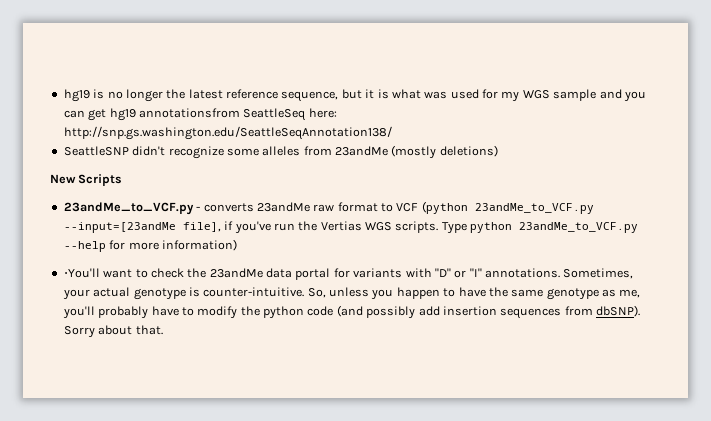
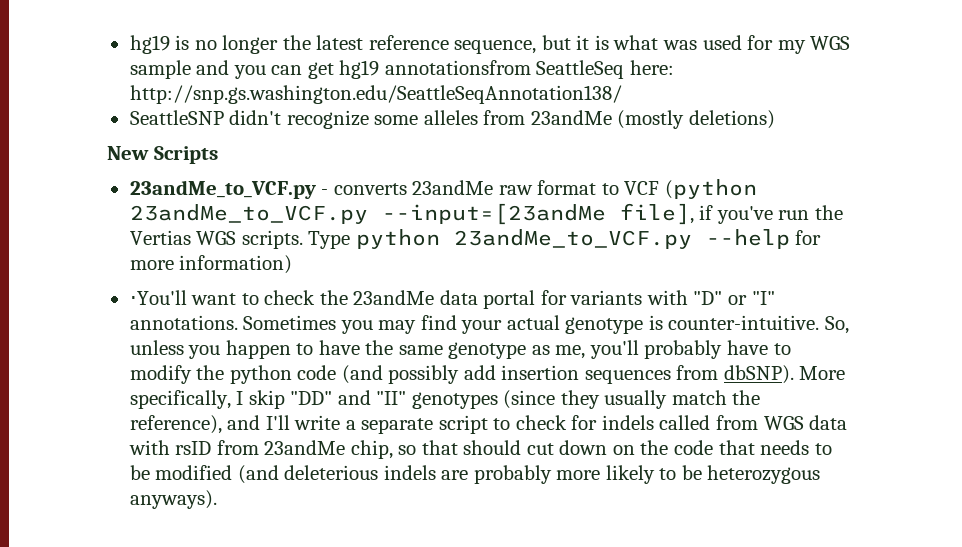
- Sometimes, your actual genotype is counter-intuitive.
+ Sometimes you may find your actual genotype is counter-intuitive.
- Sorry about that.
+ More specifically, I skip "DD" and "II" genotypes (since they usually match the reference), and I'll write a separate script to check for indels called from WGS data with rsID from 23andMe chip, so that should cut down on the code that needs to be modified (and deleterious indels are probably more likely to be heterozygous anyways).

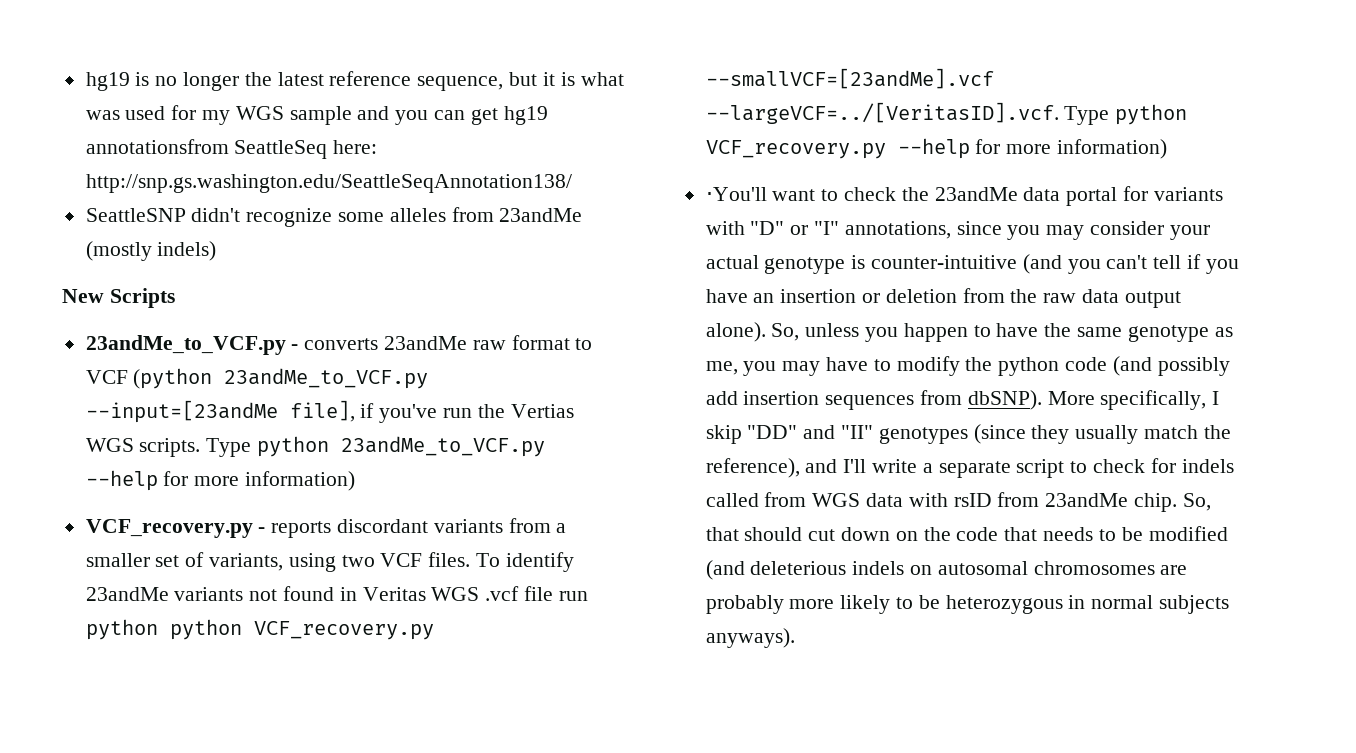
- SeattleSNP didn't recognize some alleles from 23andMe (mostly deletions)
+ SeattleSNP didn't recognize some alleles from 23andMe (mostly indels)
+ VCF_recovery.py - reports discordant variants from a smaller set of variants, using two VCF files. To identify 23andMe variants not found in Veritas WGS .vcf file run python python VCF_recovery.py --smallVCF=[23andMe].vcf --largeVCF=../[VeritasID].vcf. Type python VCF_recovery.py --help for more information)
- ⋅You'll want to check the 23andMe data portal for variants with "D" or "I" annotations. Sometimes you may find your actual genotype is counter-intuitive.
+ ⋅You'll want to check the 23andMe data portal for variants with "D" or "I" annotations, since you may consider your actual genotype is counter-intuitive (and you can't tell if you have an insertion or deletion from the raw data output alone).
- So, unless you happen to have the same genotype as me, you'll probably have to modify the python code (and possibly add insertion sequences from dbSNP).
+ So, unless you happen to have the same genotype as me, you may have to modify the python code (and possibly add insertion sequences from dbSNP).
- More specifically, I skip "DD" and "II" genotypes (since they usually match the reference), and I'll write a separate script to check for indels called from WGS data with rsID from 23andMe chip, so that should cut down on the code that needs to be modified (and deleterious indels are probably more likely to be heterozygous anyways).
+ More specifically, I skip "DD" and "II" genotypes (since they usually match the reference), and I'll write a separate script to check for indels called from WGS data with rsID from 23andMe chip. So, that should cut down on the code that needs to be modified (and deleterious indels on autosomal chromosomes are probably more likely to be heterozygous in normal subjects anyways).

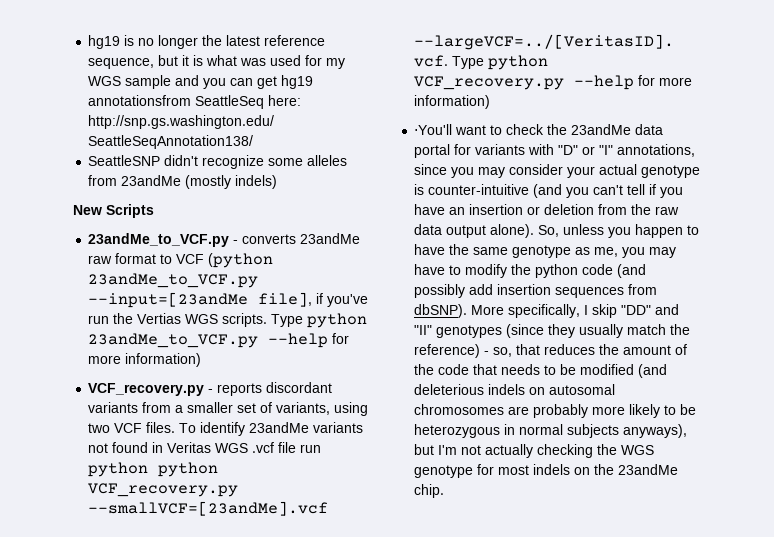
- More specifically, I skip "DD" and "II" genotypes (since they usually match the reference), and I'll write a separate script to check for indels called from WGS data with rsID from 23andMe chip. So, that should cut down on the code that needs to be modified (and deleterious indels on autosomal chromosomes are probably more likely to be heterozygous in normal subjects anyways).
+ More specifically, I skip "DD" and "II" genotypes (since they usually match the reference) - so, that reduces the amount of the code that needs to be modified (and deleterious indels on autosomal chromosomes are probably more likely to be heterozygous in normal subjects anyways), but I'm not actually checking the WGS genotype for most indels on the 23andMe chip.

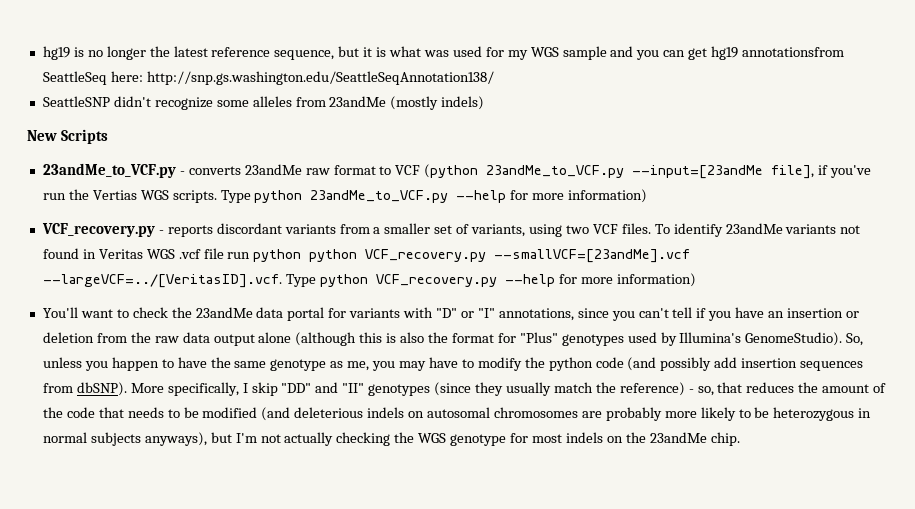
- ⋅You'll want to check the 23andMe data portal for variants with "D" or "I" annotations, since you may consider your actual genotype is counter-intuitive (and you can't tell if you have an insertion or deletion from the raw data output alone).
+ You'll want to check the 23andMe data portal for variants with "D" or "I" annotations, since you can't tell if you have an insertion or deletion from the raw data output alone (although this is also the format for "Plus" genotypes used by Illumina's GenomeStudio).

